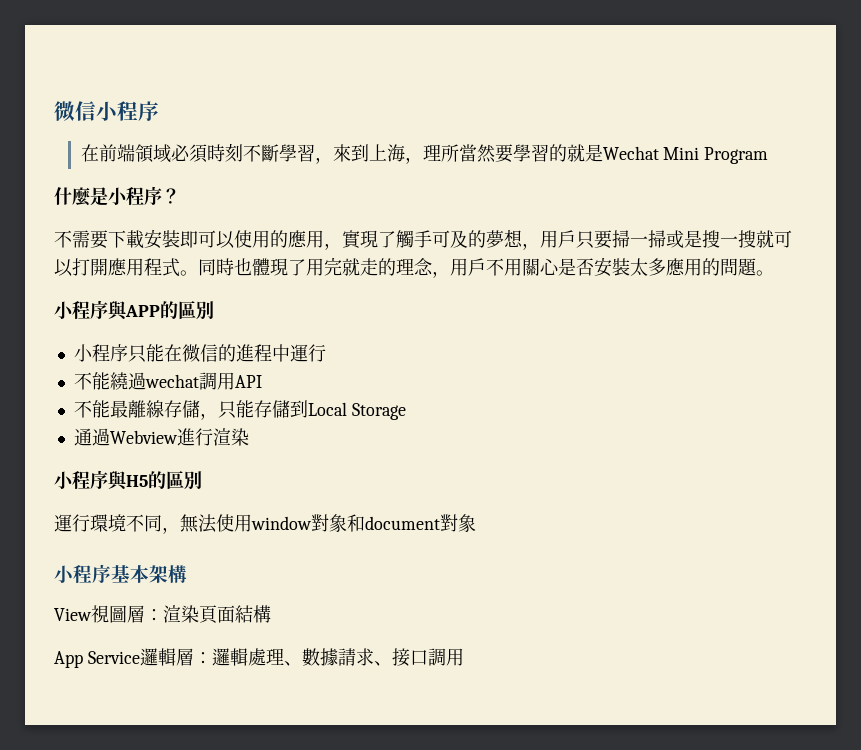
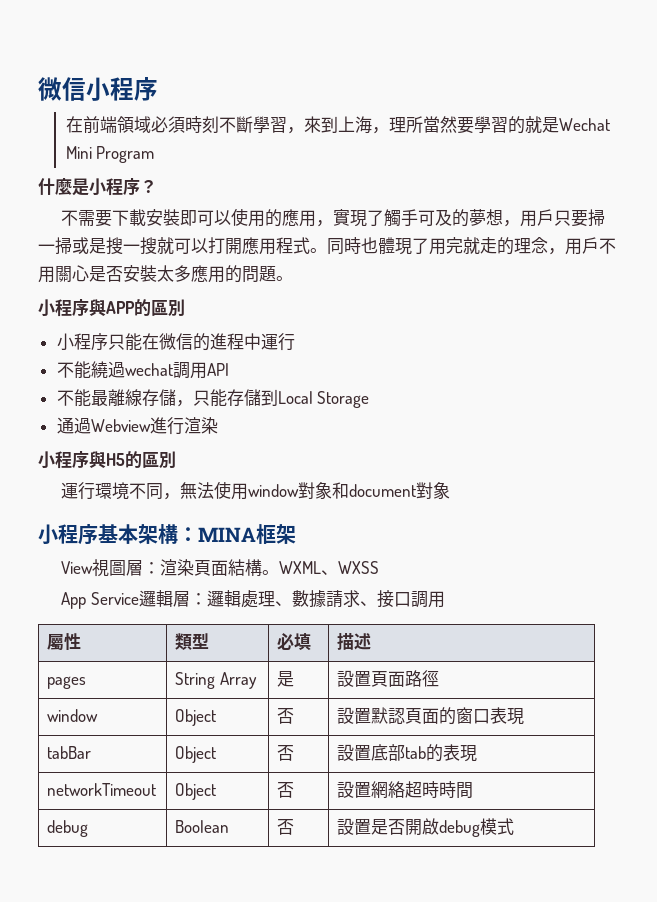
- 小程序基本架構
+ 小程序基本架構：MINA框架
- View視圖層：渲染頁面結構
+ View視圖層：渲染頁面結構。WXML、WXSS
+ 屬性 | 類型 | 必填 | 描述
+ pages | String Array | 是 | 設置頁面路徑
+ window | Object | 否 | 設置默認頁面的窗口表現
+ tabBar | Object | 否 | 設置底部tab的表現
+ networkTimeout | Object | 否 | 設置網絡超時時間
+ debug | Boolean | 否 | 設置是否開啟debug模式

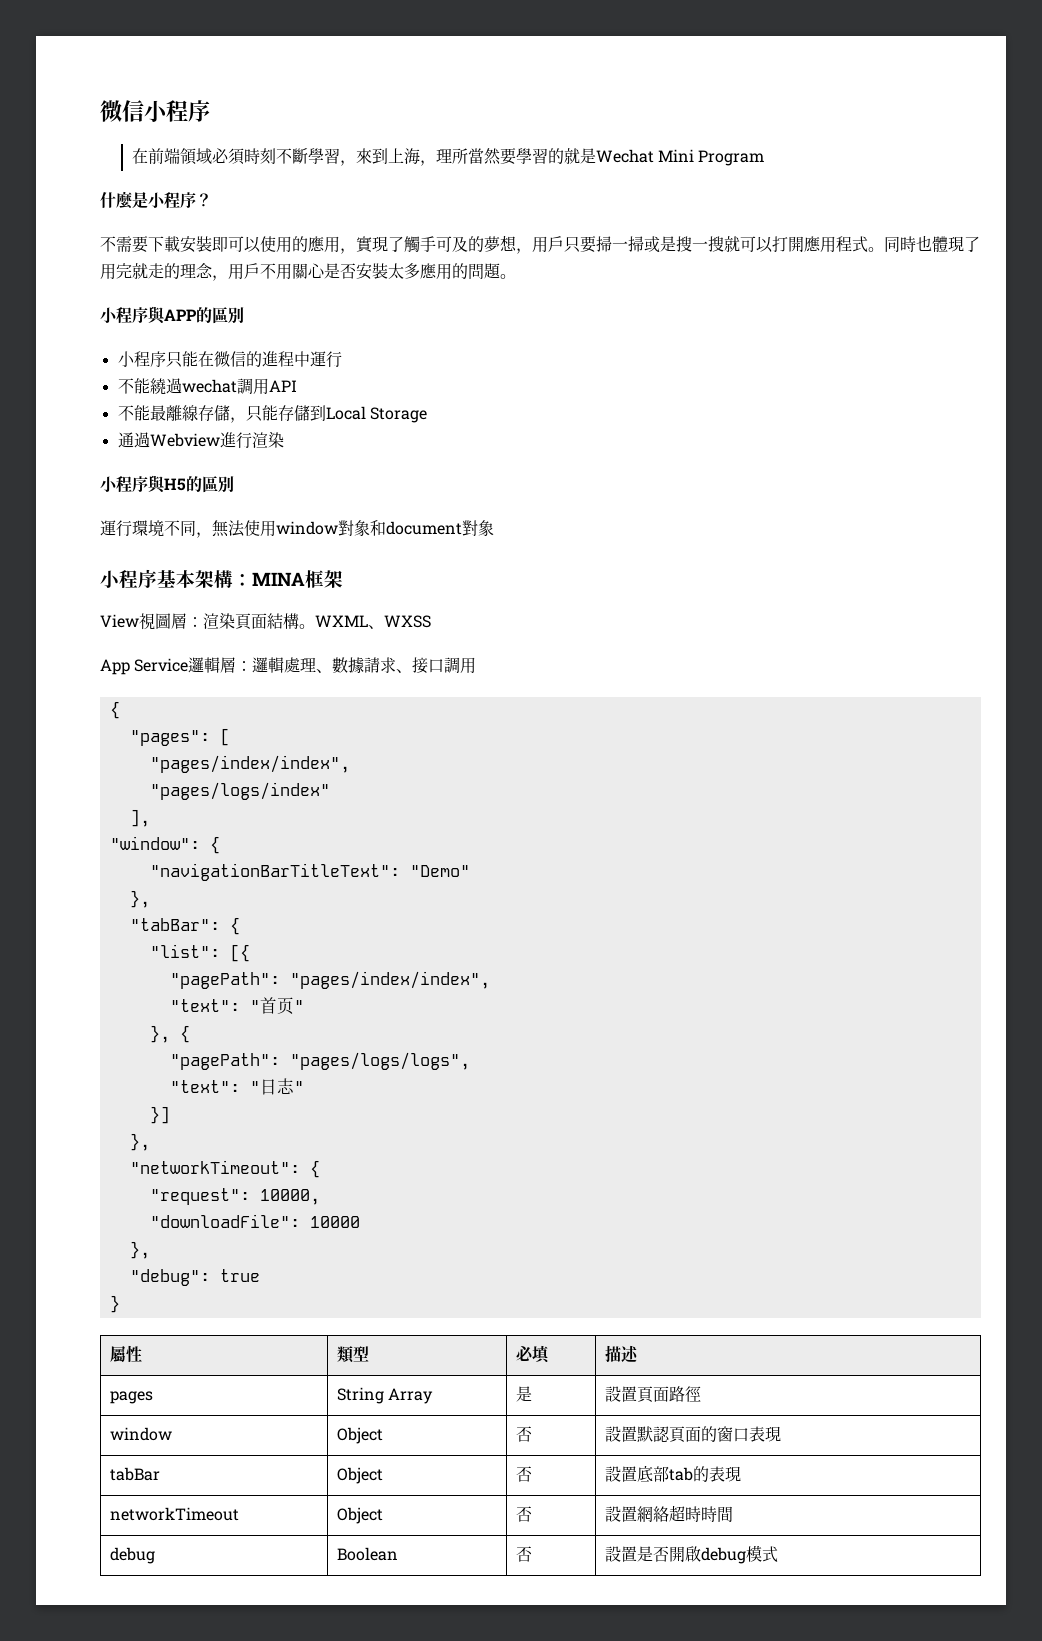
  App Service邏輯層：邏輯處理、數據請求、接口調用
+ {
+ "pages": [
+ "pages/index/index",
+ "pages/logs/index"
+ ],
+ "window": {
+ "navigationBarTitleText": "Demo"
+ },
+ "tabBar": {
+ "list": [{
+ "pagePath": "pages/index/index",
+ "text": "首页"
+ }, {
+ "pagePath": "pages/logs/logs",
+ "text": "日志"
+ }]
+ },
+ "networkTimeout": {
+ "request": 10000,
+ "downloadFile": 10000
+ },
+ "debug": true
+ }

